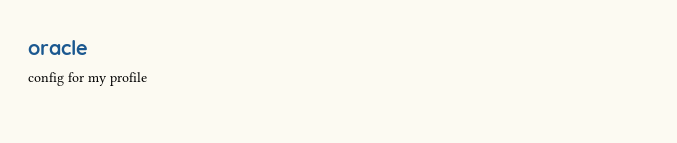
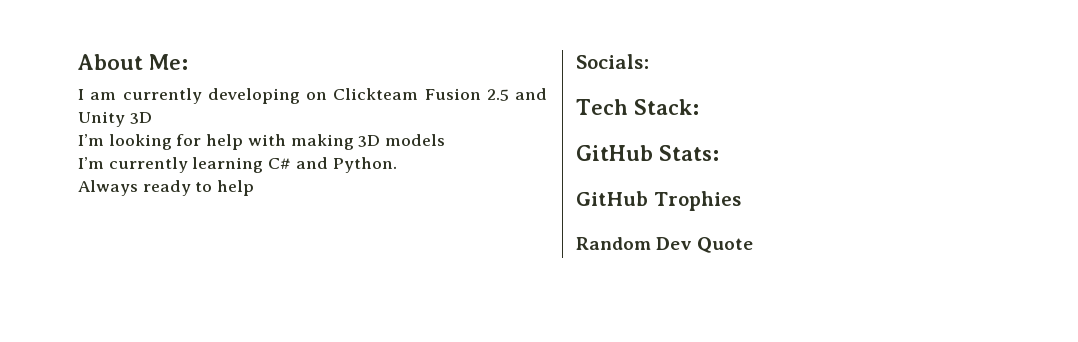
- oracle
- config for my profile
+ About Me:
+ I am currently developing on Clickteam Fusion 2.5 and Unity 3D
+ I’m looking for help with making 3D models
+ I’m currently learning C# and Python.
+ Always ready to help
+ Socials:
+ Tech Stack:
+ GitHub Stats:
+ GitHub Trophies
+ Random Dev Quote

